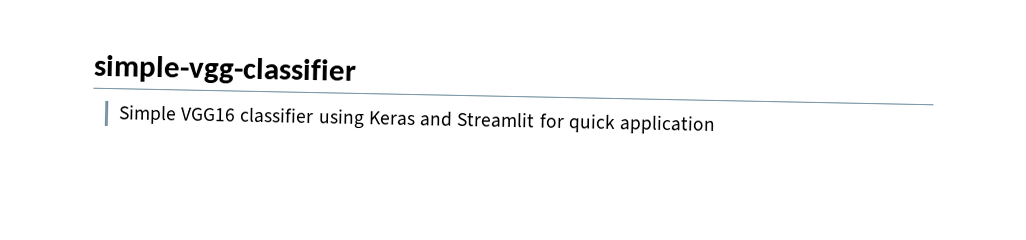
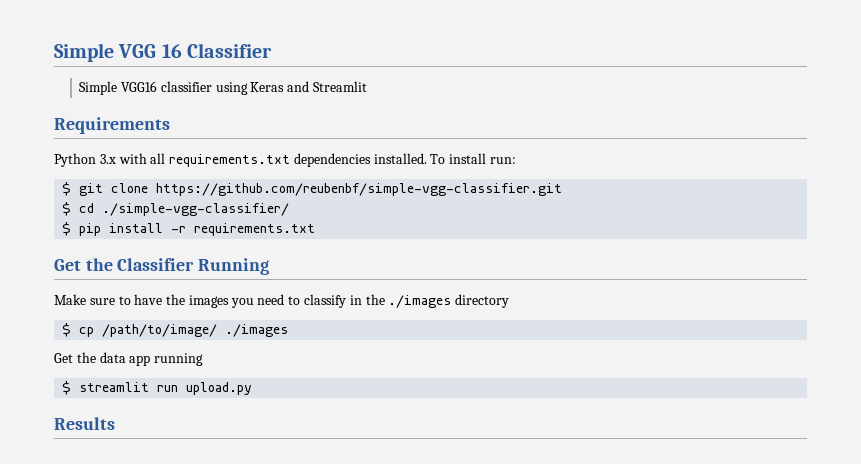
- simple-vgg-classifier
+ Simple VGG 16 Classifier
- Simple VGG16 classifier using Keras and Streamlit for quick application
+ Simple VGG16 classifier using Keras and Streamlit
+ Requirements
+ Python 3.x with all requirements.txt dependencies installed. To install run:
+ $ git clone https://github.com/reubenbf/simple-vgg-classifier.git
+ $ cd ./simple-vgg-classifier/
+ $ pip install -r requirements.txt
+ Get the Classifier Running
+ Make sure to have the images you need to classify in the ./images directory
+ $ cp /path/to/image/ ./images
+ Get the data app running
+ $ streamlit run upload.py
+ Results

